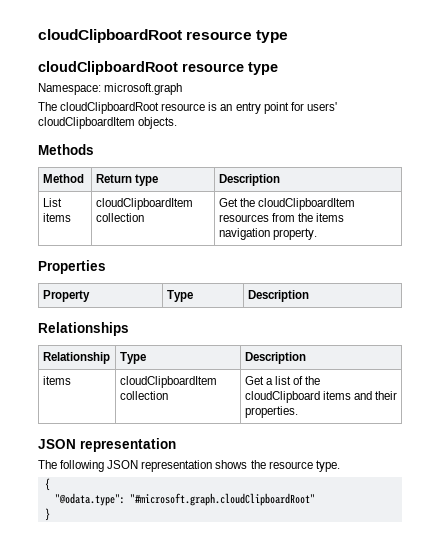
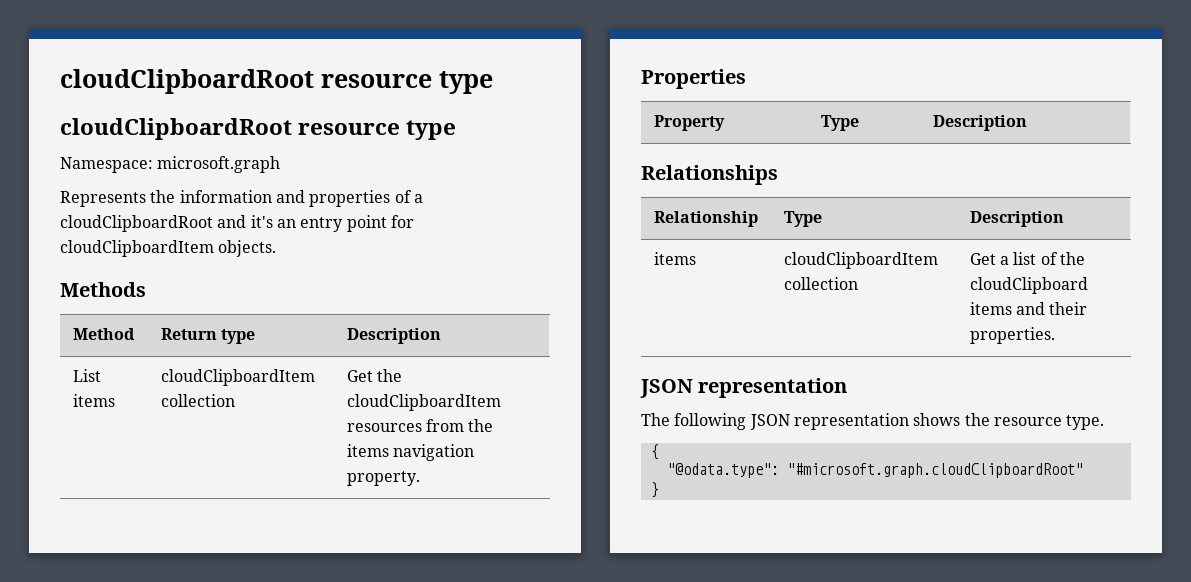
- The cloudClipboardRoot resource is an entry point for users' cloudClipboardItem objects.
+ Represents the information and properties of a cloudClipboardRoot and it's an entry point for cloudClipboardItem objects.

